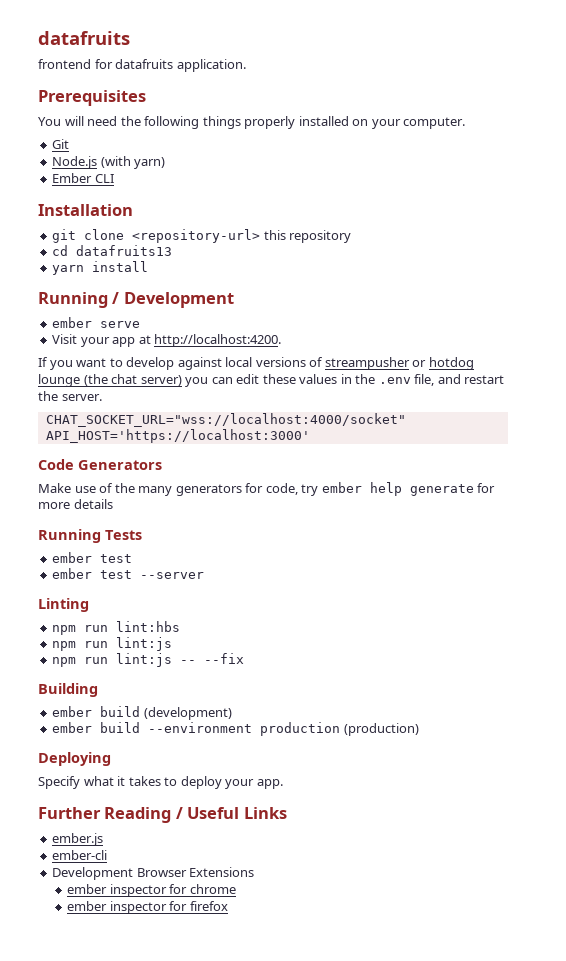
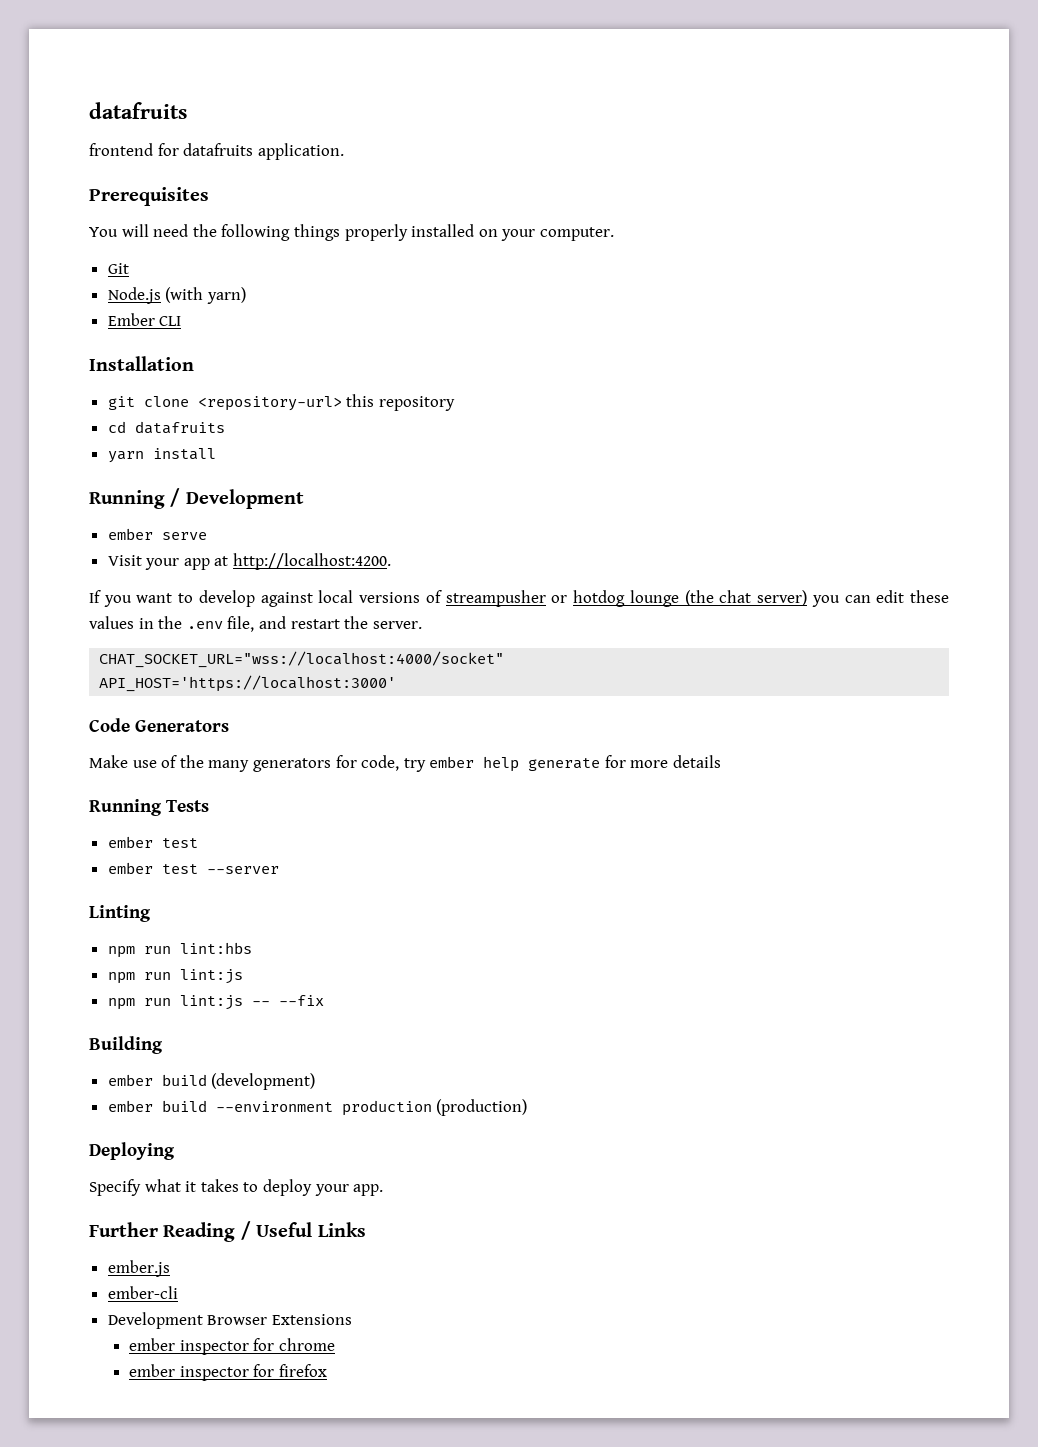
- cd datafruits13
+ cd datafruits

